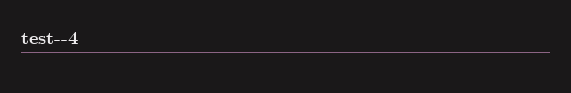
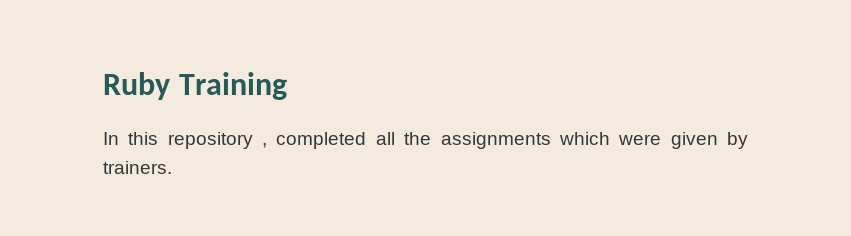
- test--4
+ Ruby Training
+ In this repository , completed all the assignments which were given by trainers.

